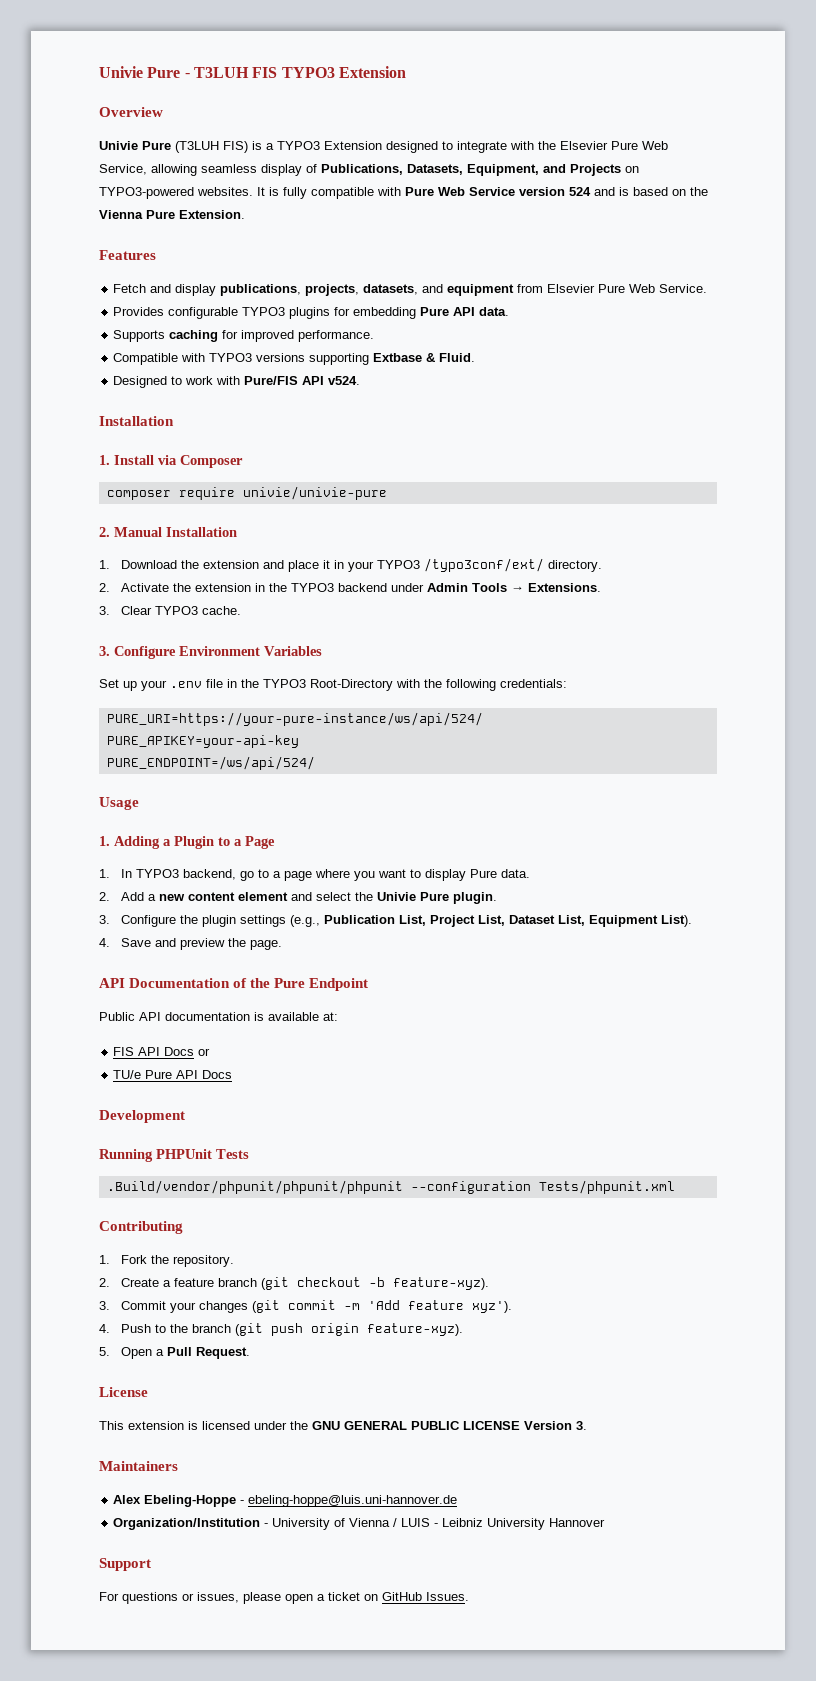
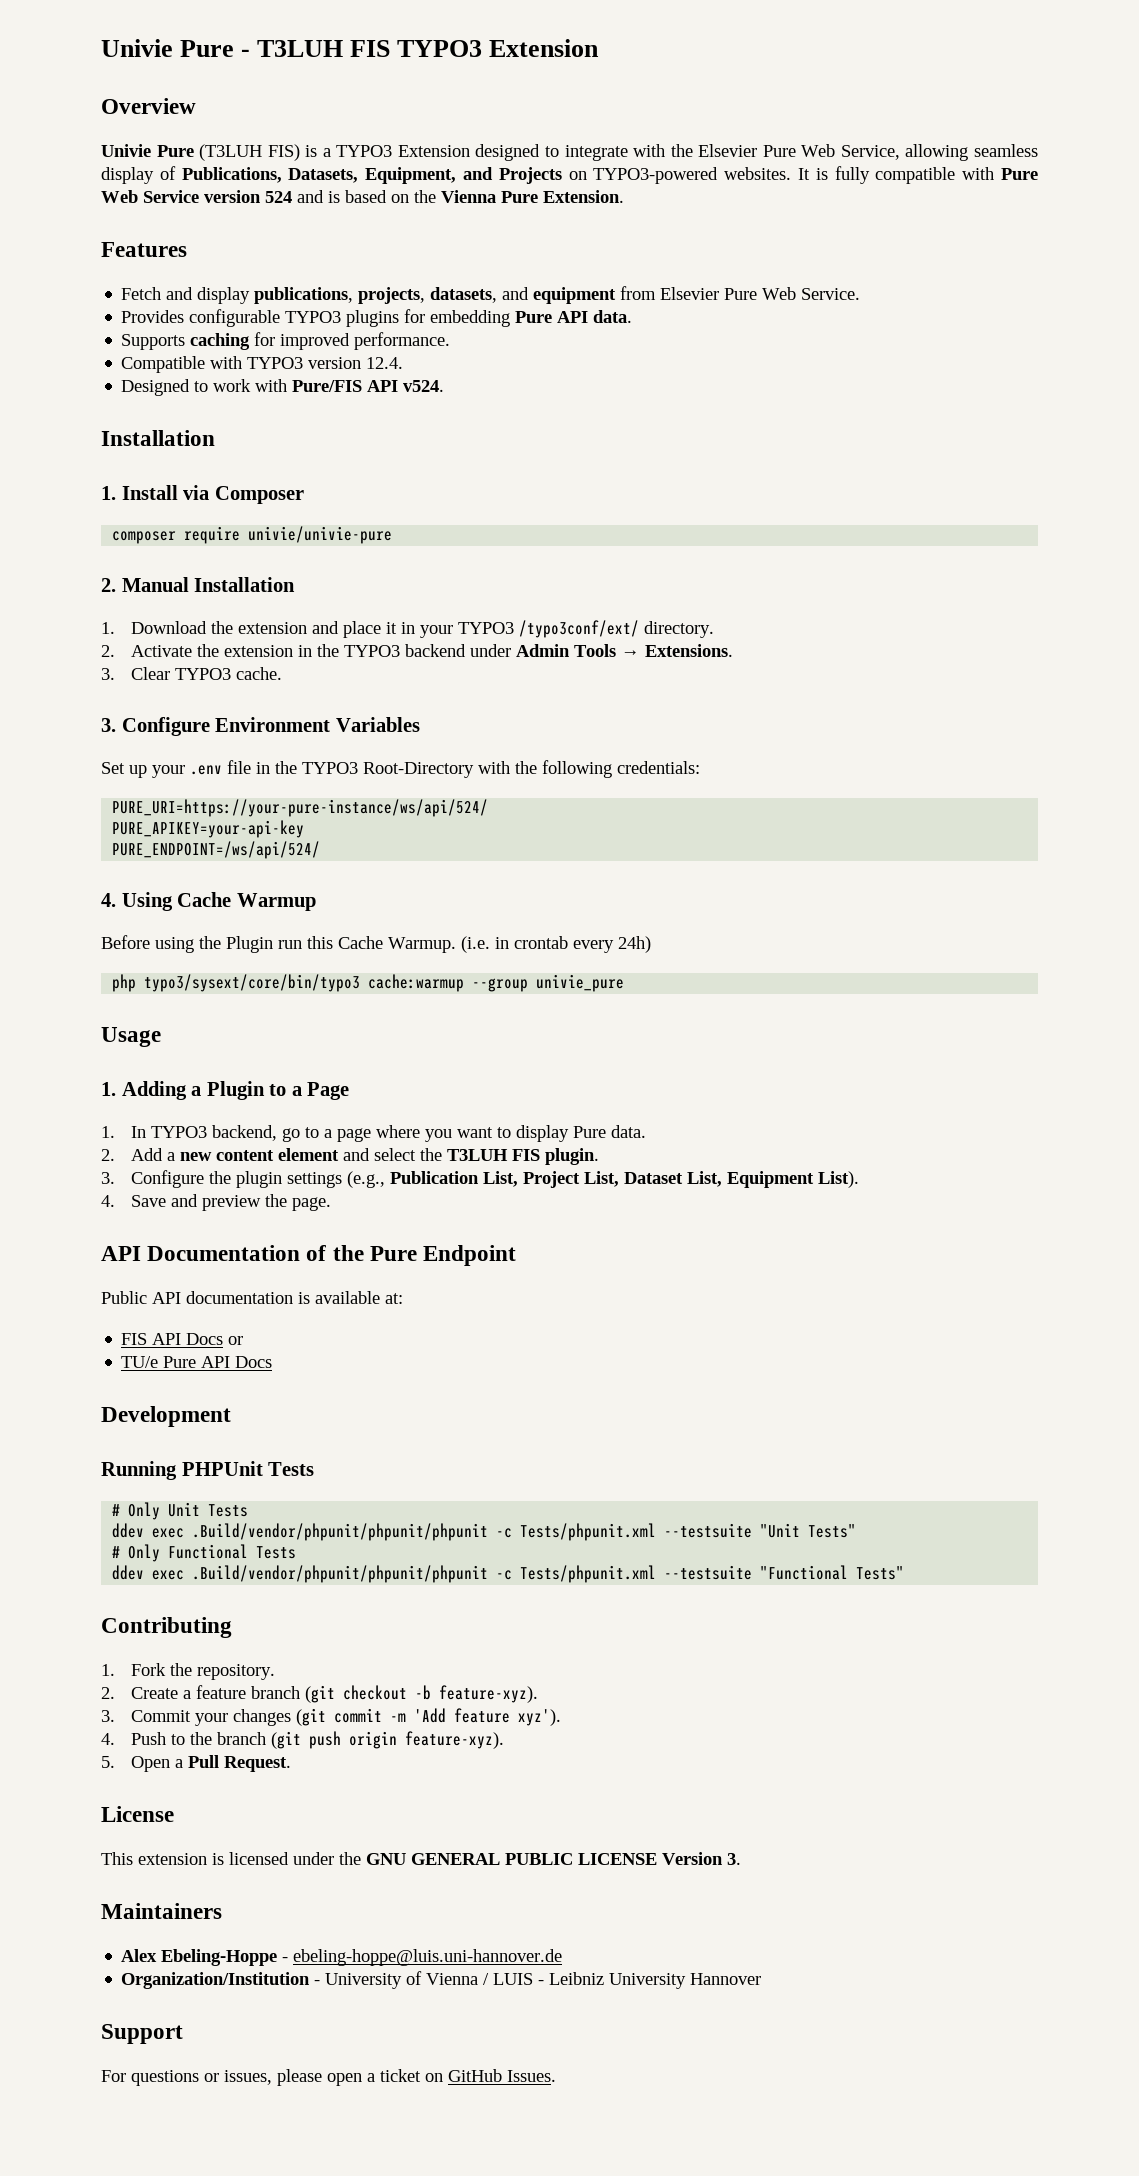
- Compatible with TYPO3 versions supporting Extbase & Fluid.
+ Compatible with TYPO3 version 12.4.
+ 4. Using Cache Warmup
+ Before using the Plugin run this Cache Warmup. (i.e. in crontab every 24h)
+ php typo3/sysext/core/bin/typo3 cache:warmup --group univie_pure
- 2. Add a new content element and select the Univie Pure plugin.
+ 2. Add a new content element and select the T3LUH FIS plugin.
- .Build/vendor/phpunit/phpunit/phpunit --configuration Tests/phpunit.xml
+ # Only Unit Tests
+ ddev exec .Build/vendor/phpunit/phpunit/phpunit -c Tests/phpunit.xml --testsuite "Unit Tests"
+ # Only Functional Tests
+ ddev exec .Build/vendor/phpunit/phpunit/phpunit -c Tests/phpunit.xml --testsuite "Functional Tests"

